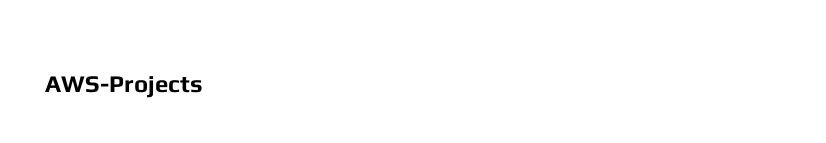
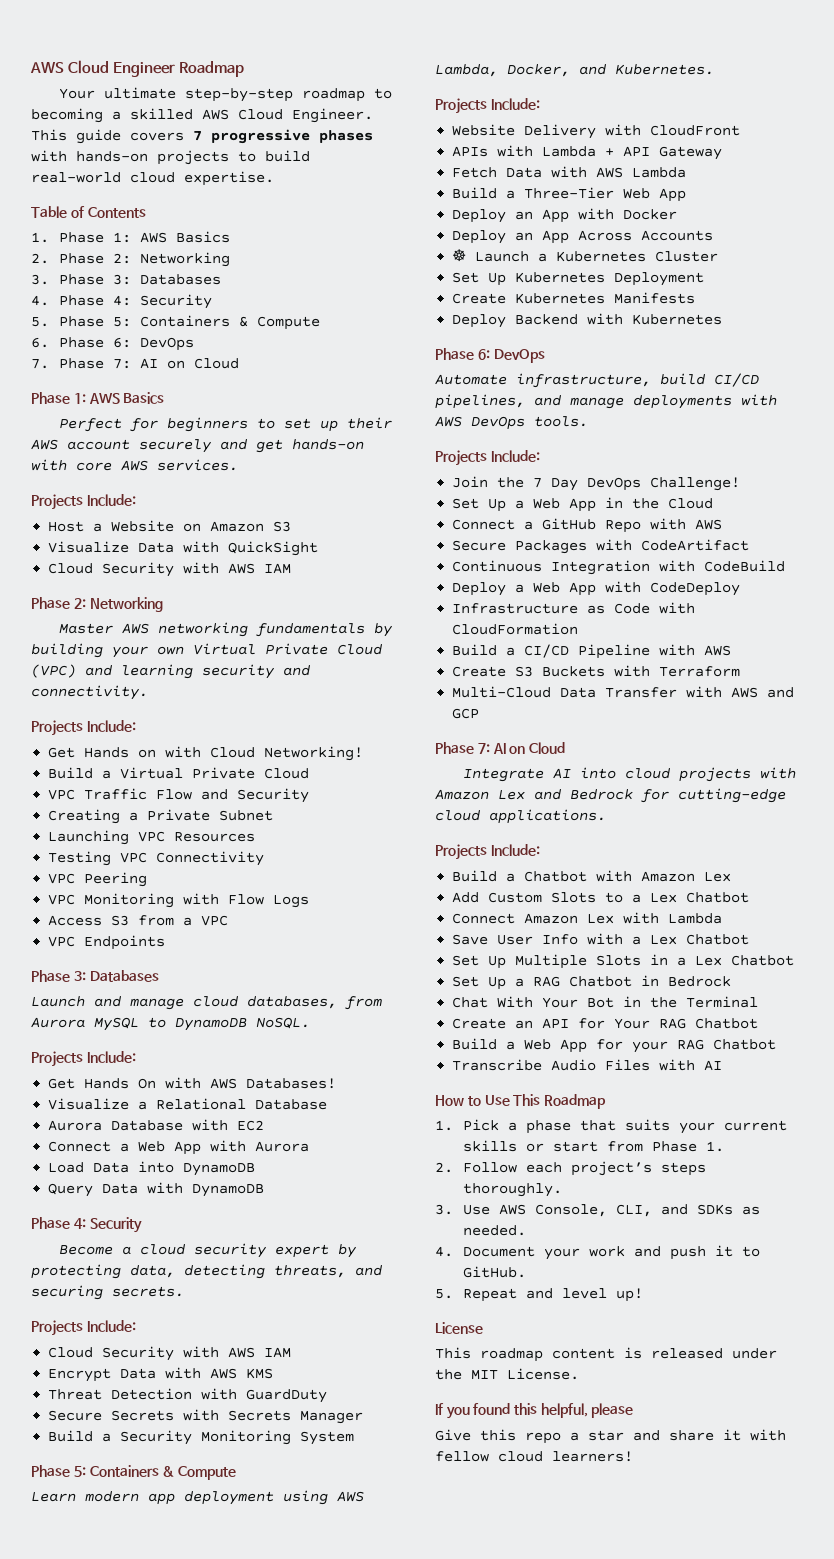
- AWS-Projects
+ AWS Cloud Engineer Roadmap
+ Your ultimate step-by-step roadmap to becoming a skilled AWS Cloud Engineer. This guide covers 7 progressive phases with hands-on projects to build real-world cloud expertise.
+ Table of Contents
+ 1. Phase 1: AWS Basics
+ 2. Phase 2: Networking
+ 3. Phase 3: Databases
+ 4. Phase 4: Security
+ 5. Phase 5: Containers & Compute
+ 6. Phase 6: DevOps
+ 7. Phase 7: AI on Cloud
+ Phase 1: AWS Basics
+ Perfect for beginners to set up their AWS account securely and get hands-on with core AWS services.
+ Projects Include:
+ Host a Website on Amazon S3
+ Visualize Data with QuickSight
+ Cloud Security with AWS IAM
+ Phase 2: Networking
+ Master AWS networking fundamentals by building your own Virtual Private Cloud (VPC) and learning security and connectivity.
+ Projects Include:
+ Get Hands on with Cloud Networking!
+ Build a Virtual Private Cloud
+ VPC Traffic Flow and Security
+ Creating a Private Subnet
+ Launching VPC Resources
+ Testing VPC Connectivity
+ VPC Peering
+ VPC Monitoring with Flow Logs
+ Access S3 from a VPC
+ VPC Endpoints
+ Phase 3: Databases
+ Launch and manage cloud databases, from Aurora MySQL to DynamoDB NoSQL.
+ Projects Include:
+ Get Hands On with AWS Databases!
+ Visualize a Relational Database
+ Aurora Database with EC2
+ Connect a Web App with Aurora
+ Load Data into DynamoDB
+ Query Data with DynamoDB
+ Phase 4: Security
+ Become a cloud security expert by protecting data, detecting threats, and securing secrets.
+ Projects Include:
+ Cloud Security with AWS IAM
+ Encrypt Data with AWS KMS
+ Threat Detection with GuardDuty
+ Secure Secrets with Secrets Manager
+ Build a Security Monitoring System
+ Phase 5: Containers & Compute
+ Learn modern app deployment using AWS Lambda, Docker, and Kubernetes.
+ Projects Include:
+ Website Delivery with CloudFront
+ APIs with Lambda + API Gateway
+ Fetch Data with AWS Lambda
+ Build a Three-Tier Web App
+ Deploy an App with Docker
+ Deploy an App Across Accounts
+ ☸ Launch a Kubernetes Cluster
+ Set Up Kubernetes Deployment
+ Create Kubernetes Manifests
+ Deploy Backend with Kubernetes
+ Phase 6: DevOps
+ Automate infrastructure, build CI/CD pipelines, and manage deployments with AWS DevOps tools.
+ Projects Include:
+ Join the 7 Day DevOps Challenge!
+ Set Up a Web App in the Cloud
+ Connect a GitHub Repo with AWS
+ Secure Packages with CodeArtifact
+ Continuous Integration with CodeBuild
+ Deploy a Web App with CodeDeploy
+ Infrastructure as Code with CloudFormation
+ Build a CI/CD Pipeline with AWS
+ Create S3 Buckets with Terraform
+ Multi-Cloud Data Transfer with AWS and GCP
+ Phase 7: AI on Cloud
+ Integrate AI into cloud projects with Amazon Lex and Bedrock for cutting-edge cloud applications.
+ Projects Include:
+ Build a Chatbot with Amazon Lex
+ Add Custom Slots to a Lex Chatbot
+ Connect Amazon Lex with Lambda
+ Save User Info with a Lex Chatbot
+ Set Up Multiple Slots in a Lex Chatbot
+ Set Up a RAG Chatbot in Bedrock
+ Chat With Your Bot in the Terminal
+ Create an API for Your RAG Chatbot
+ Build a Web App for your RAG Chatbot
+ Transcribe Audio Files with AI
+ How to Use This Roadmap
+ 1. Pick a phase that suits your current skills or start from Phase 1.
+ 2. Follow each project’s steps thoroughly.
+ 3. Use AWS Console, CLI, and SDKs as needed.
+ 4. Document your work and push it to GitHub.
+ 5. Repeat and level up!
+ License
+ This roadmap content is released under the MIT License.
+ If you found this helpful, please
+ Give this repo a star and share it with fellow cloud learners!

